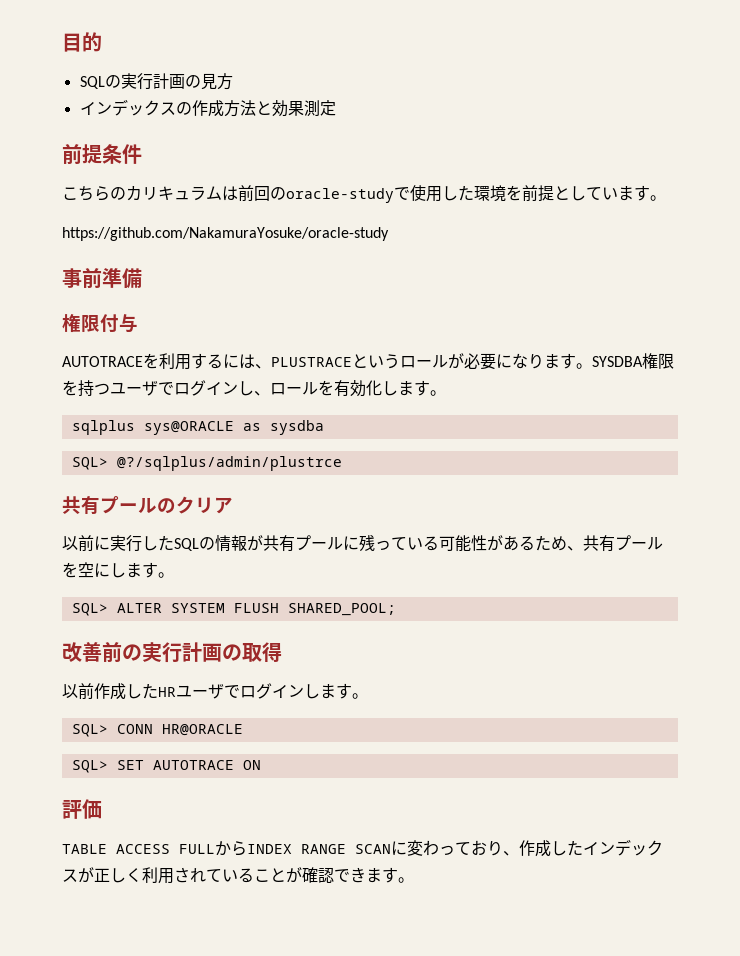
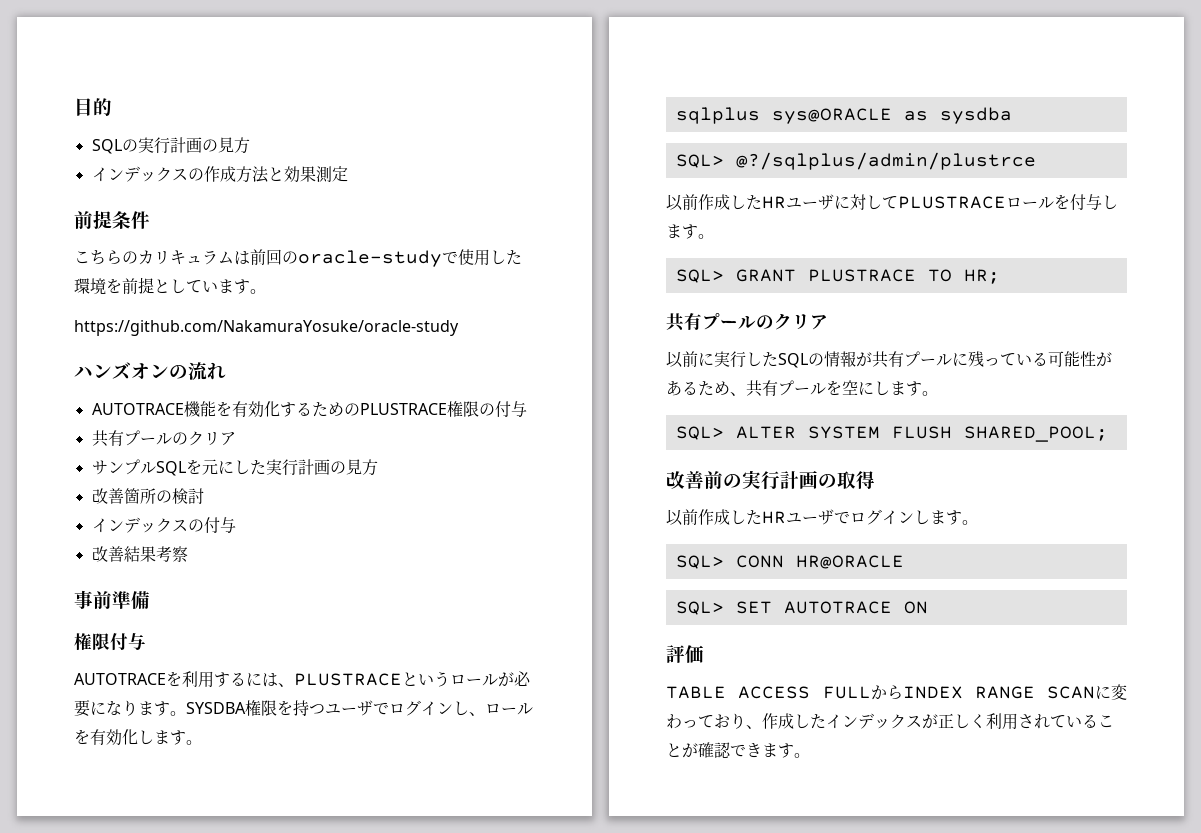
+ ハンズオンの流れ
+ AUTOTRACE機能を有効化するためのPLUSTRACE権限の付与
+ 共有プールのクリア
+ サンプルSQLを元にした実行計画の見方
+ 改善箇所の検討
+ インデックスの付与
+ 改善結果考察
+ 以前作成したHRユーザに対してPLUSTRACEロールを付与します。
+ SQL> GRANT PLUSTRACE TO HR;

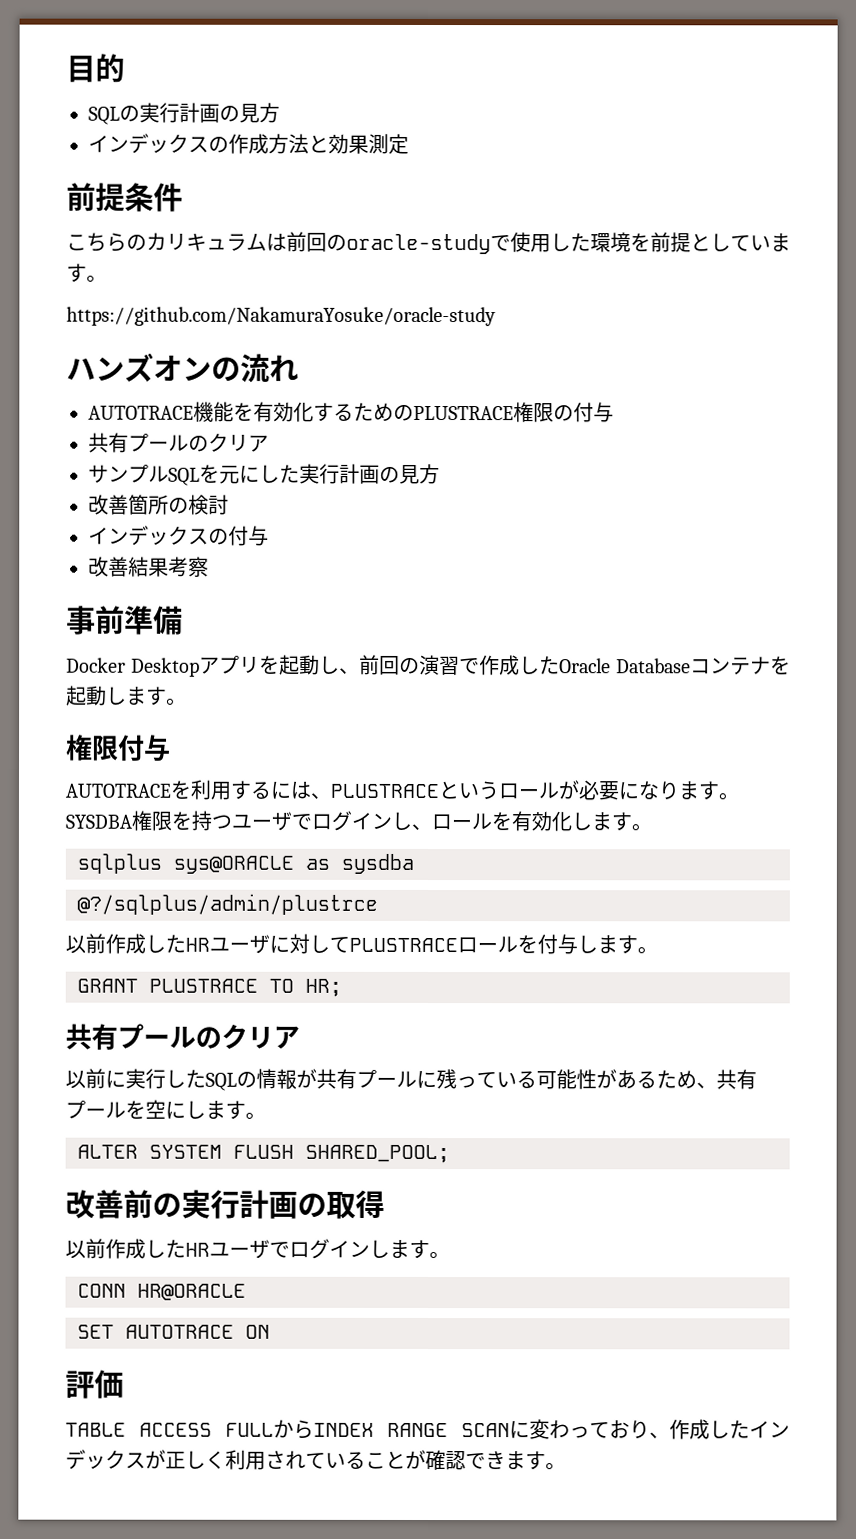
+ Docker Desktopアプリを起動し、前回の演習で作成したOracle Databaseコンテナを起動します。
- SQL> @?/sqlplus/admin/plustrce
+ @?/sqlplus/admin/plustrce
- SQL> GRANT PLUSTRACE TO HR;
+ GRANT PLUSTRACE TO HR;
- SQL> ALTER SYSTEM FLUSH SHARED_POOL;
+ ALTER SYSTEM FLUSH SHARED_POOL;
- SQL> CONN HR@ORACLE
+ CONN HR@ORACLE
- SQL> SET AUTOTRACE ON
+ SET AUTOTRACE ON

